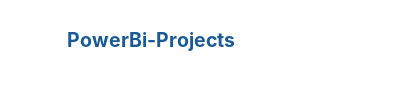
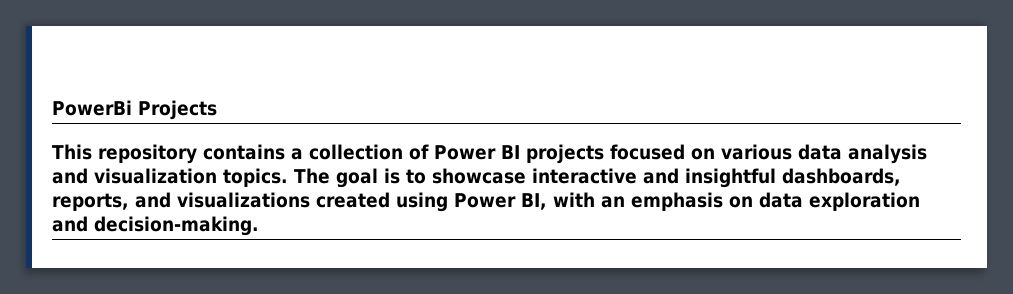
- PowerBi-Projects
+ PowerBi Projects
+ This repository contains a collection of Power BI projects focused on various data analysis and visualization topics. The goal is to showcase interactive and insightful dashboards, reports, and visualizations created using Power BI, with an emphasis on data exploration and decision-making.

